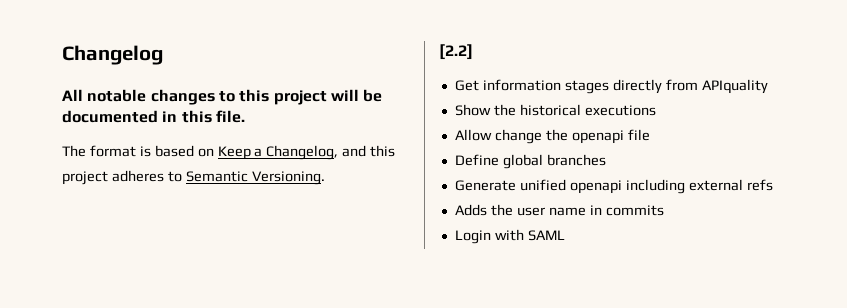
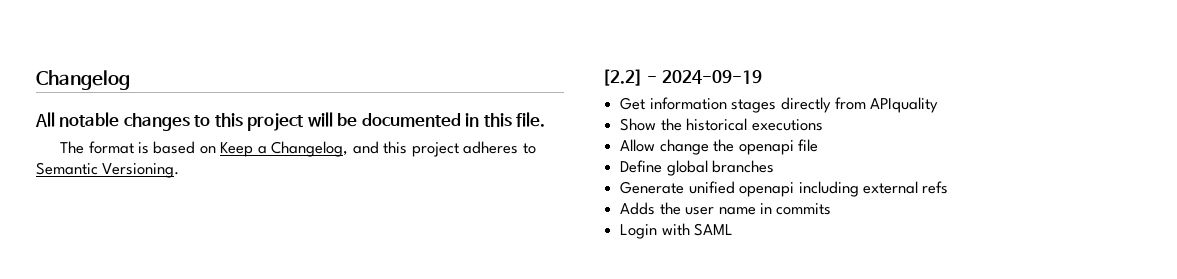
- [2.2]
+ [2.2] - 2024-09-19

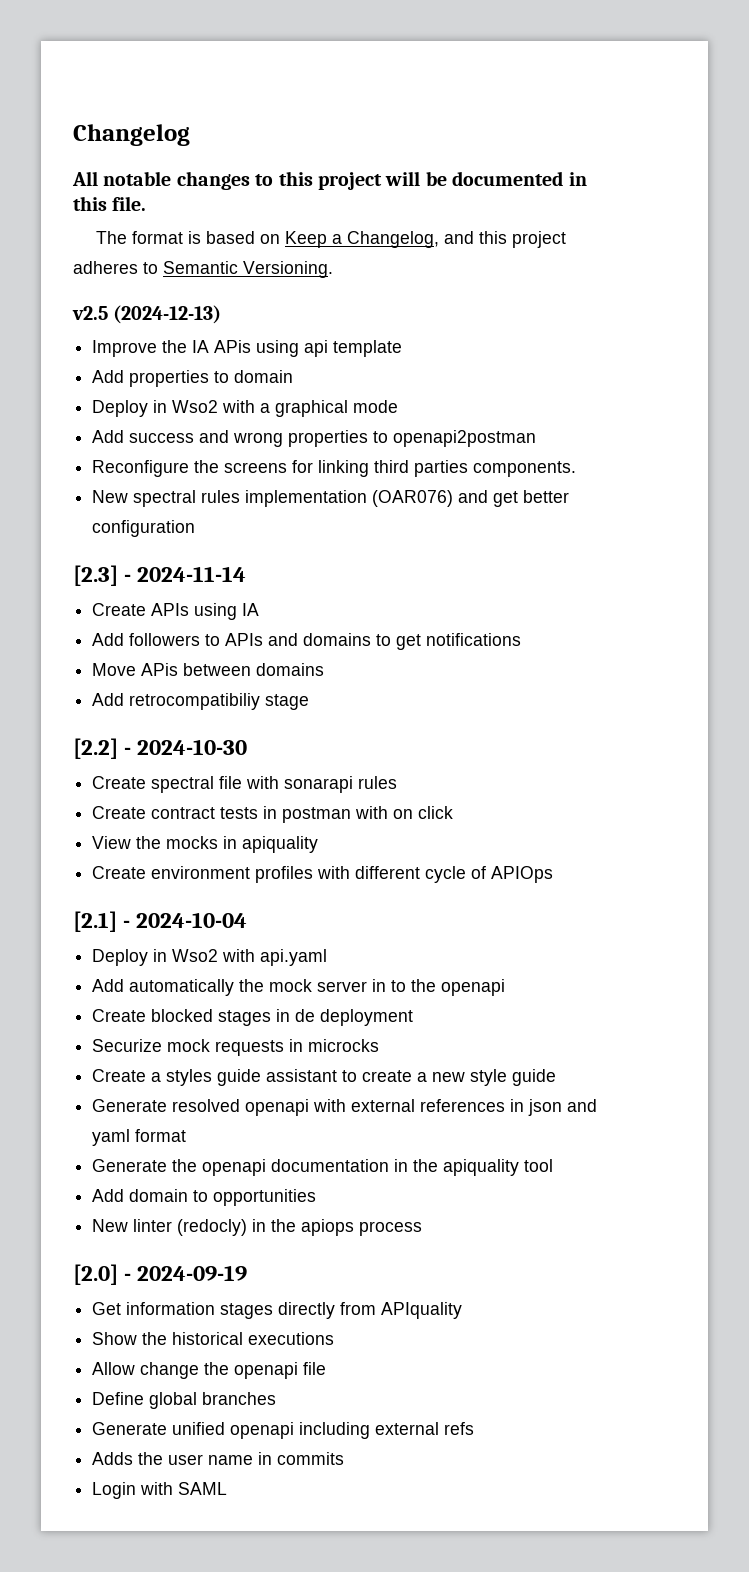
- [2.2] - 2024-09-19
+ v2.5 (2024-12-13)
+ Improve the IA APis using api template
+ Add properties to domain
+ Deploy in Wso2 with a graphical mode
+ Add success and wrong properties to openapi2postman
+ Reconfigure the screens for linking third parties components.
+ New spectral rules implementation (OAR076) and get better configuration
+ [2.3] - 2024-11-14
+ Create APIs using IA
+ Add followers to APIs and domains to get notifications
+ Move APis between domains
+ Add retrocompatibiliy stage
+ [2.2] - 2024-10-30
+ Create spectral file with sonarapi rules
+ Create contract tests in postman with on click
+ View the mocks in apiquality
+ Create environment profiles with different cycle of APIOps
+ [2.1] - 2024-10-04
+ Deploy in Wso2 with api.yaml
+ Add automatically the mock server in to the openapi
+ Create blocked stages in de deployment
+ Securize mock requests in microcks
+ Create a styles guide assistant to create a new style guide
+ Generate resolved openapi with external references in json and yaml format
+ Generate the openapi documentation in the apiquality tool
+ Add domain to opportunities
+ New linter (redocly) in the apiops process
+ [2.0] - 2024-09-19

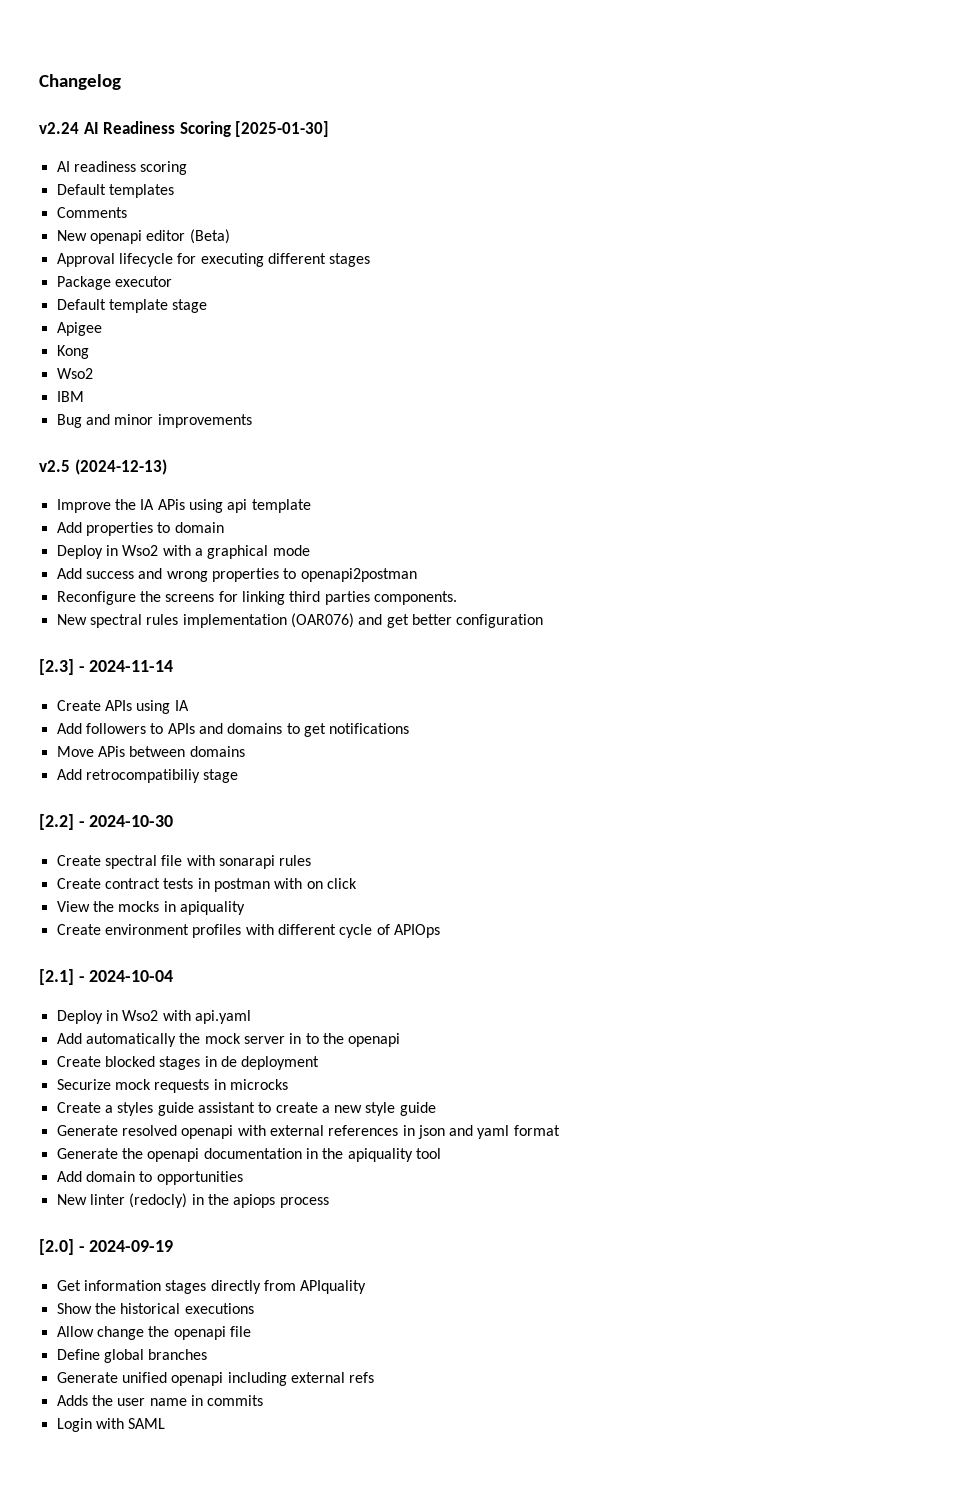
- All notable changes to this project will be documented in this file.
- The format is based on Keep a Changelog, and this project adheres to Semantic Versioning.
+ v2.24 AI Readiness Scoring [2025-01-30]
+ AI readiness scoring
+ Default templates
+ Comments
+ New openapi editor (Beta)
+ Approval lifecycle for executing different stages
+ Package executor
+ Default template stage
+ Apigee
+ Kong
+ Wso2
+ IBM
+ Bug and minor improvements

